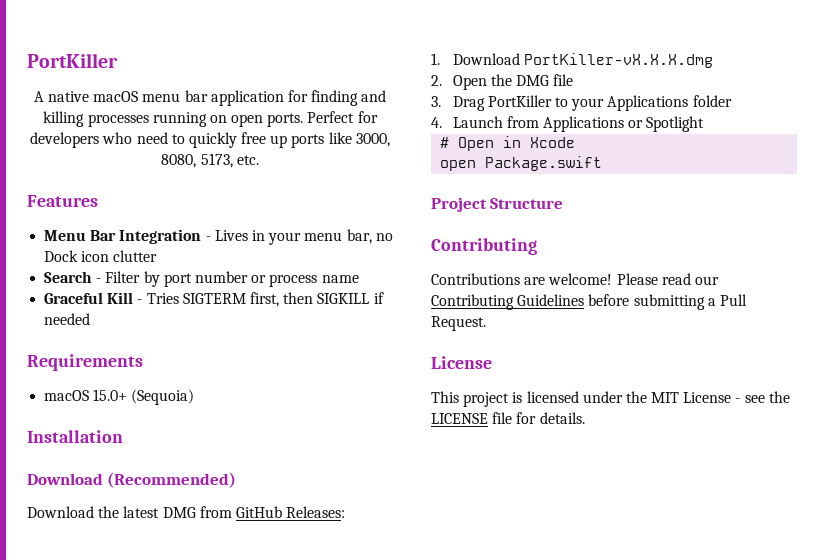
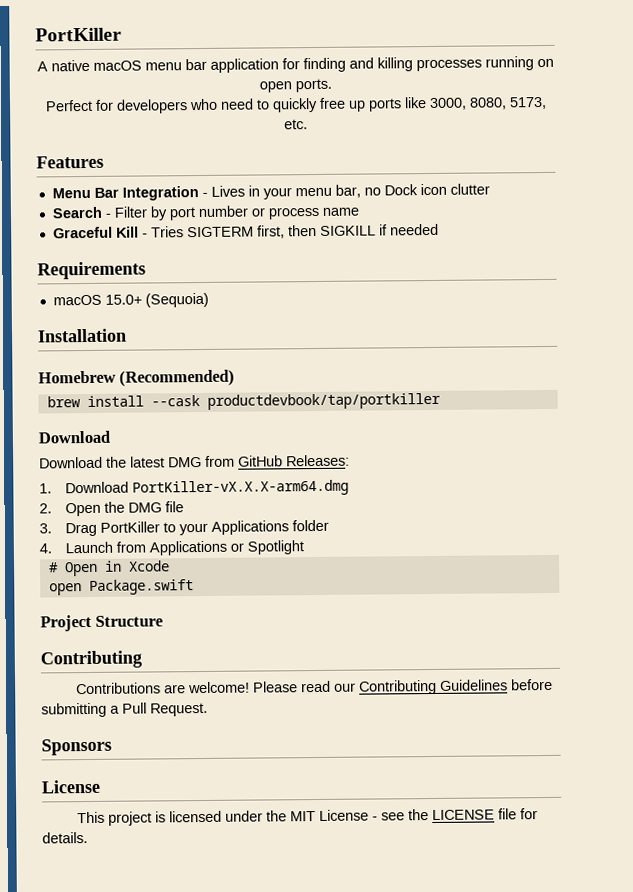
- A native macOS menu bar application for finding and killing processes running on open ports. Perfect for developers who need to quickly free up ports like 3000, 8080, 5173, etc.
+ A native macOS menu bar application for finding and killing processes running on open ports.
+ Perfect for developers who need to quickly free up ports like 3000, 8080, 5173, etc.
- Download (Recommended)
+ Homebrew (Recommended)
+ brew install --cask productdevbook/tap/portkiller
+ Download
- 1. Download PortKiller-vX.X.X.dmg
+ 1. Download PortKiller-vX.X.X-arm64.dmg
+ Sponsors

